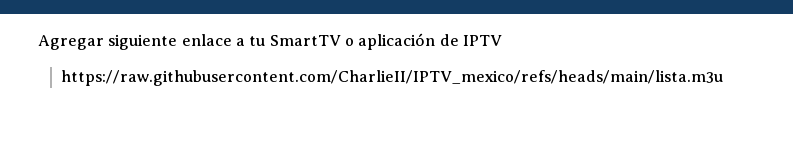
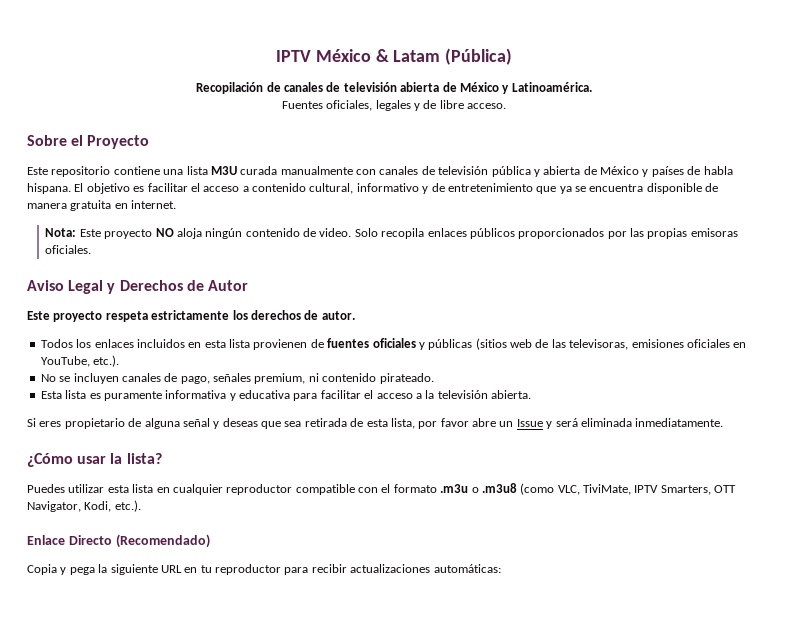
- Agregar siguiente enlace a tu SmartTV o aplicación de IPTV
- https://raw.githubusercontent.com/CharlieII/IPTV_mexico/refs/heads/main/lista.m3u
+ IPTV México & Latam (Pública)
+ Recopilación de canales de televisión abierta de México y Latinoamérica.
+ Fuentes oficiales, legales y de libre acceso.
+ Sobre el Proyecto
+ Este repositorio contiene una lista M3U curada manualmente con canales de televisión pública y abierta de México y países de habla hispana. El objetivo es facilitar el acceso a contenido cultural, informativo y de entretenimiento que ya se encuentra disponible de manera gratuita en internet.
+ Nota: Este proyecto NO aloja ningún contenido de video. Solo recopila enlaces públicos proporcionados por las propias emisoras oficiales.
+ Aviso Legal y Derechos de Autor
+ Este proyecto respeta estrictamente los derechos de autor.
+ Todos los enlaces incluidos en esta lista provienen de fuentes oficiales y públicas (sitios web de las televisoras, emisiones oficiales en YouTube, etc.).
+ No se incluyen canales de pago, señales premium, ni contenido pirateado.
+ Esta lista es puramente informativa y educativa para facilitar el acceso a la televisión abierta.
+ Si eres propietario de alguna señal y deseas que sea retirada de esta lista, por favor abre un Issue y será eliminada inmediatamente.
+ ¿Cómo usar la lista?
+ Puedes utilizar esta lista en cualquier reproductor compatible con el formato .m3u o .m3u8 (como VLC, TiviMate, IPTV Smarters, OTT Navigator, Kodi, etc.).
+ Enlace Directo (Recomendado)
+ Copia y pega la siguiente URL en tu reproductor para recibir actualizaciones automáticas:

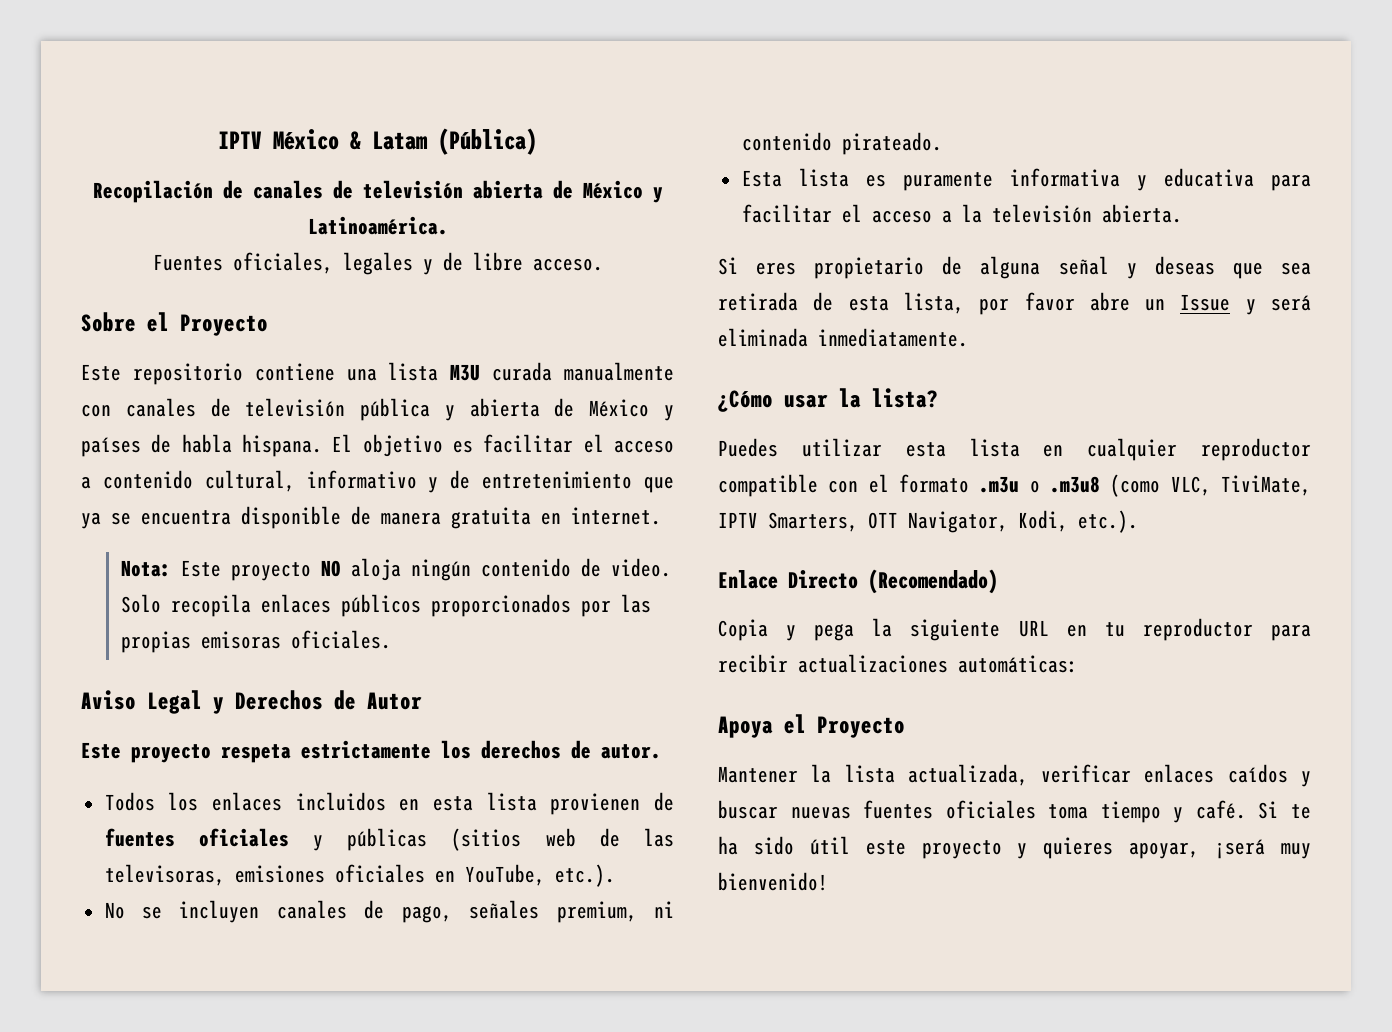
+ Apoya el Proyecto
+ Mantener la lista actualizada, verificar enlaces caídos y buscar nuevas fuentes oficiales toma tiempo y café. Si te ha sido útil este proyecto y quieres apoyar, ¡será muy bienvenido!

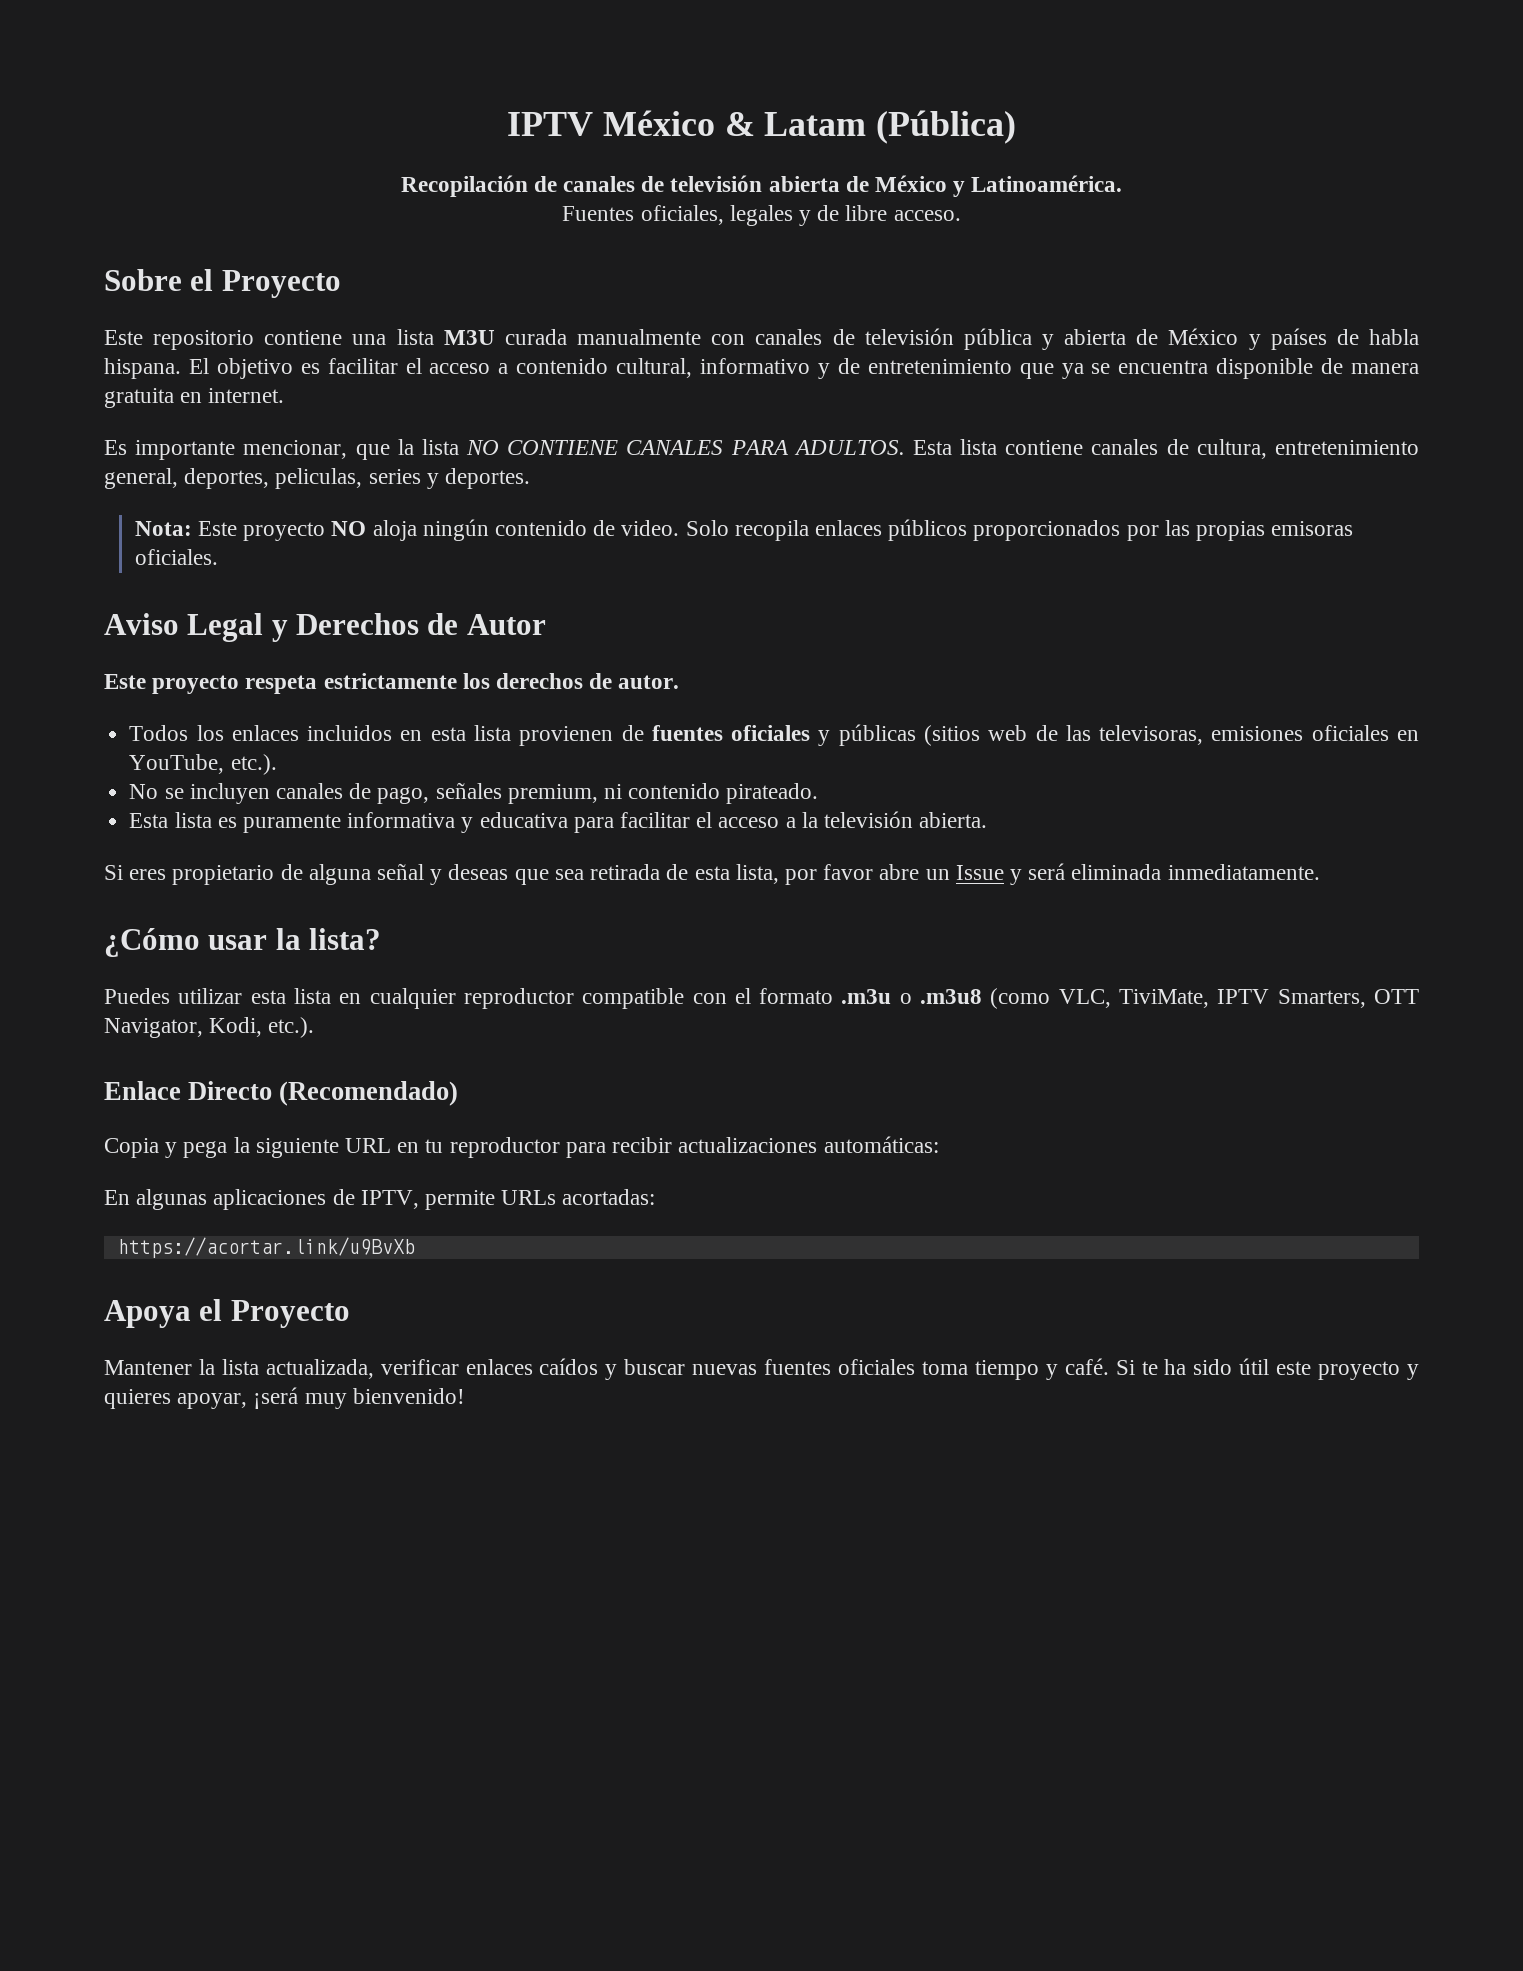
+ Es importante mencionar, que la lista NO CONTIENE CANALES PARA ADULTOS. Esta lista contiene canales de cultura, entretenimiento general, deportes, peliculas, series y deportes.
+ En algunas aplicaciones de IPTV, permite URLs acortadas:
+ https://acortar.link/u9BvXb

